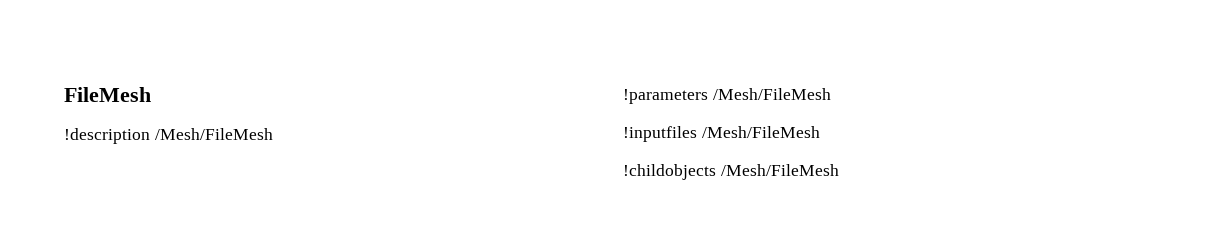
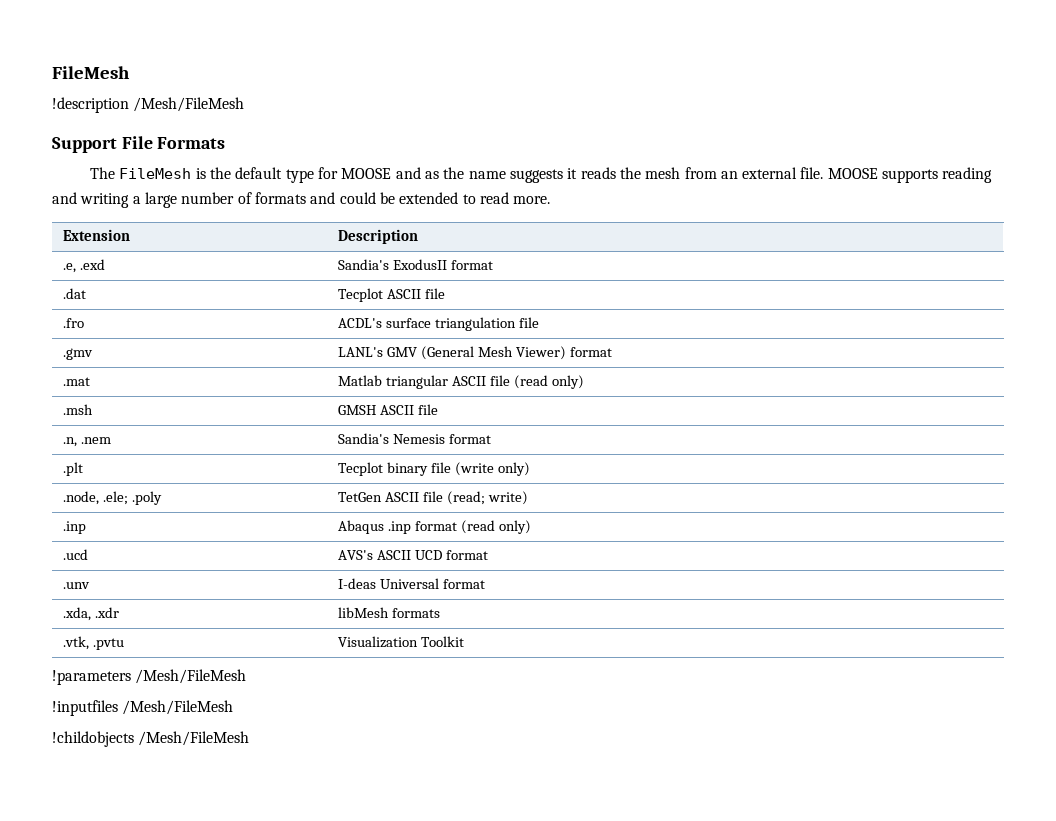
+ Support File Formats
+ The FileMesh is the default type for MOOSE and as the name suggests it reads the mesh from an external file. MOOSE supports reading and writing a large number of formats and could be extended to read more.
+ Extension | Description
+ .e, .exd | Sandia's ExodusII format
+ .dat | Tecplot ASCII file
+ .fro | ACDL's surface triangulation file
+ .gmv | LANL's GMV (General Mesh Viewer) format
+ .mat | Matlab triangular ASCII file (read only)
+ .msh | GMSH ASCII file
+ .n, .nem | Sandia's Nemesis format
+ .plt | Tecplot binary file (write only)
+ .node, .ele; .poly | TetGen ASCII file (read; write)
+ .inp | Abaqus .inp format (read only)
+ .ucd | AVS's ASCII UCD format
+ .unv | I-deas Universal format
+ .xda, .xdr | libMesh formats
+ .vtk, .pvtu | Visualization Toolkit

